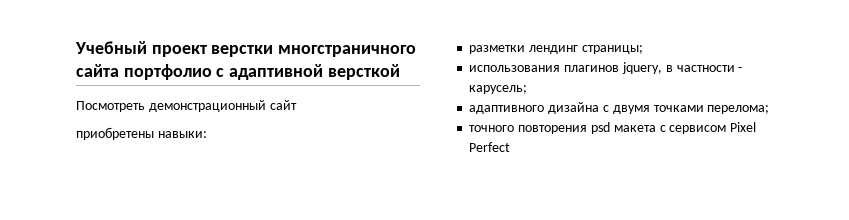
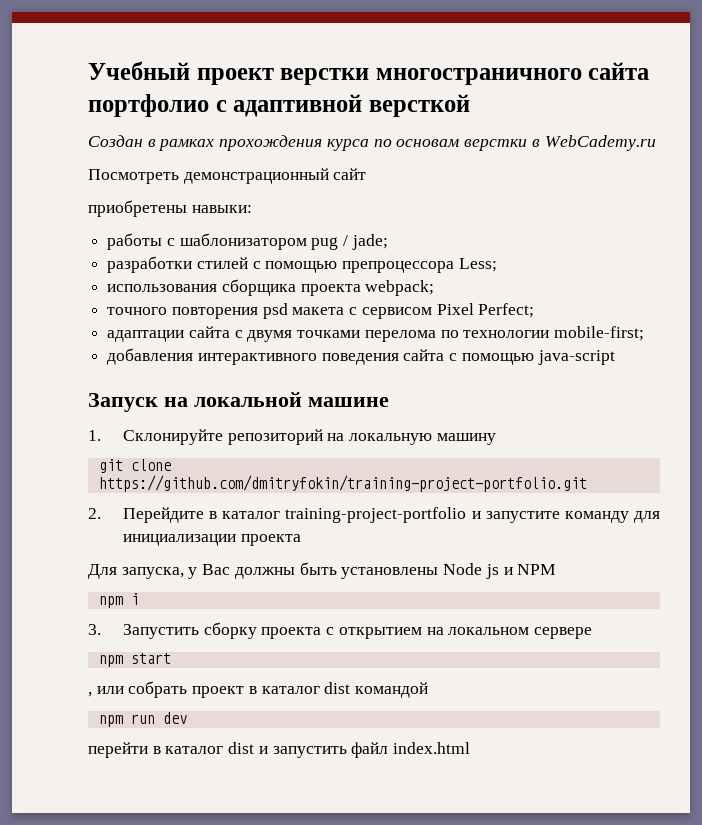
- Учебный проект верстки многстраничного сайта портфолио с адаптивной версткой
+ Учебный проект верстки многостраничного сайта портфолио с адаптивной версткой
+ Создан в рамках прохождения курса по основам верстки в WebCademy.ru
- разметки лендинг страницы;
- использования плагинов jquery, в частности - карусель;
- адаптивного дизайна с двумя точками перелома;
+ работы с шаблонизатором pug / jade;
+ разработки стилей с помощью препроцессора Less;
+ использования сборщика проекта webpack;
- точного повторения psd макета с сервисом Pixel Perfect
+ точного повторения psd макета с сервисом Pixel Perfect;
+ адаптации сайта с двумя точками перелома по технологии mobile-first;
+ добавления интерактивного поведения сайта с помощью java-script
+ Запуск на локальной машине
+ 1. Склонируйте репозиторий на локальную машину
+ git clone https://github.com/dmitryfokin/training-project-portfolio.git
+ 2. Перейдите в каталог training-project-portfolio и запустите команду для инициализации проекта
+ Для запуска, у Вас должны быть установлены Node js и NPM
+ npm i
+ 3. Запустить сборку проекта с открытием на локальном сервере
+ npm start
+ , или собрать проект в каталог dist командой
+ npm run dev
+ перейти в каталог dist и запустить файл index.html

